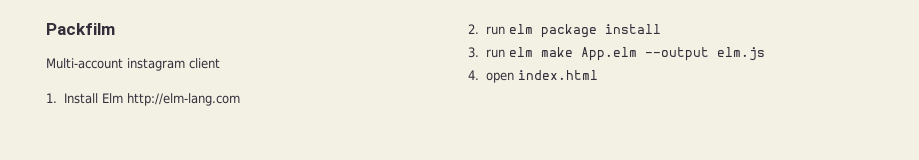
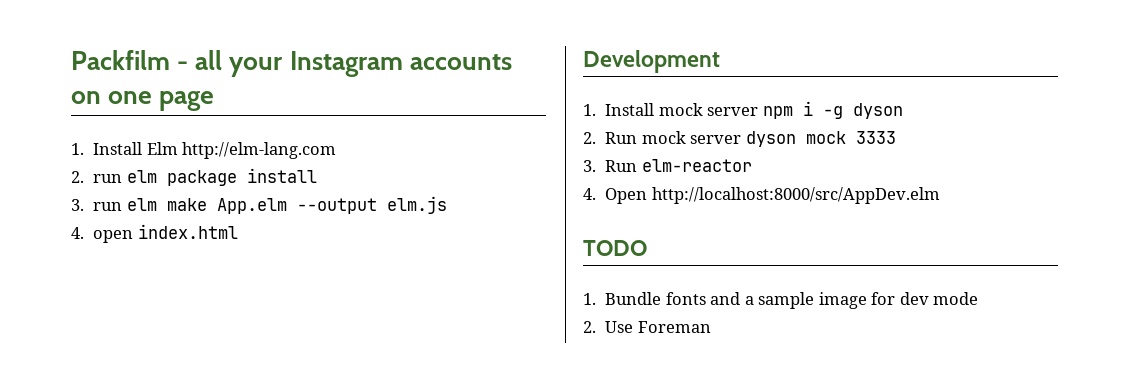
- Packfilm
- Multi-account instagram client
+ Packfilm - all your Instagram accounts on one page
+ Development
+ 1. Install mock server npm i -g dyson
+ 2. Run mock server dyson mock 3333
+ 3. Run elm-reactor
+ 4. Open http://localhost:8000/src/AppDev.elm
+ TODO
+ 1. Bundle fonts and a sample image for dev mode
+ 2. Use Foreman

